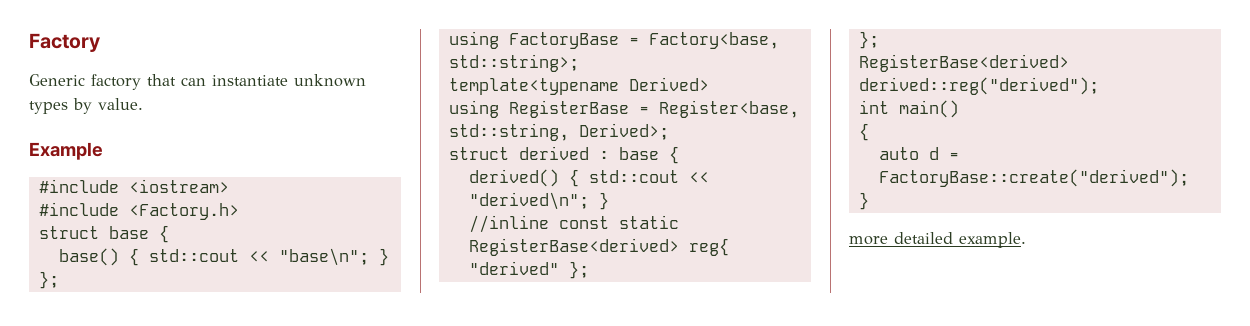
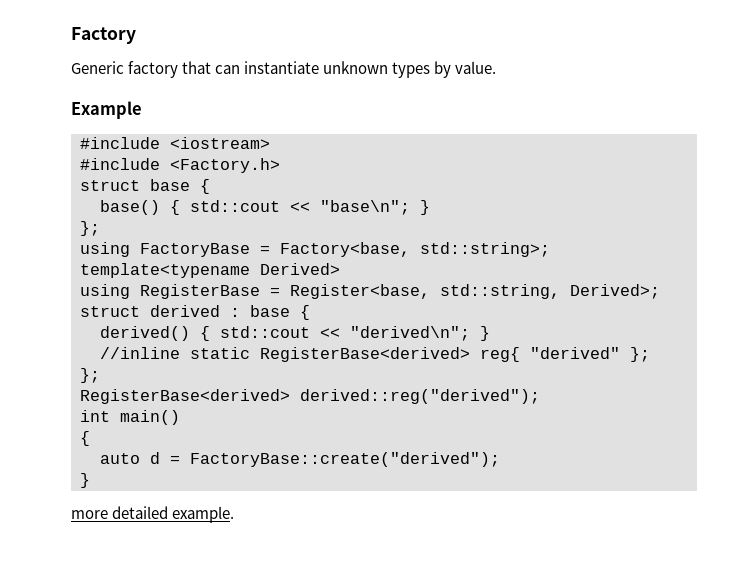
- //inline const static RegisterBase<derived> reg{ "derived" };
+ //inline static RegisterBase<derived> reg{ "derived" };

